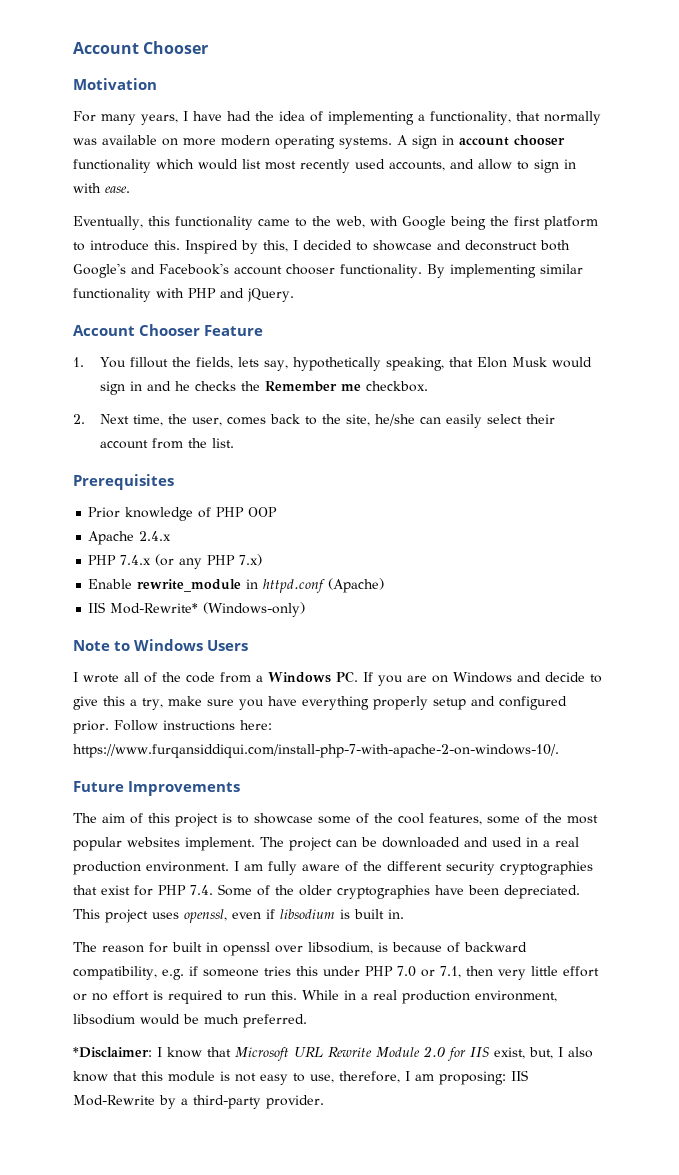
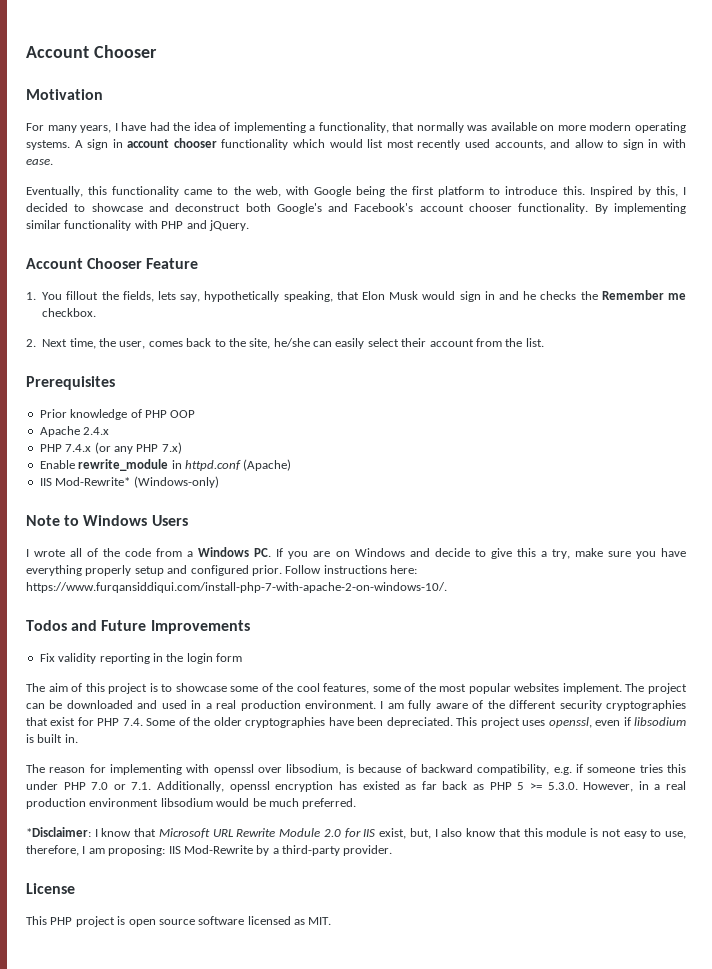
- Future Improvements
+ Todos and Future Improvements
+ Fix validity reporting in the login form
- The reason for built in openssl over libsodium, is because of backward compatibility, e.g. if someone tries this under PHP 7.0 or 7.1, then very little effort or no effort is required to run this. While in a real production environment, libsodium would be much preferred.
+ The reason for implementing with openssl over libsodium, is because of backward compatibility, e.g. if someone tries this under PHP 7.0 or 7.1. Additionally, openssl encryption has existed as far back as PHP 5 >= 5.3.0. However, in a real production environment libsodium would be much preferred.
+ License
+ This PHP project is open source software licensed as MIT.

